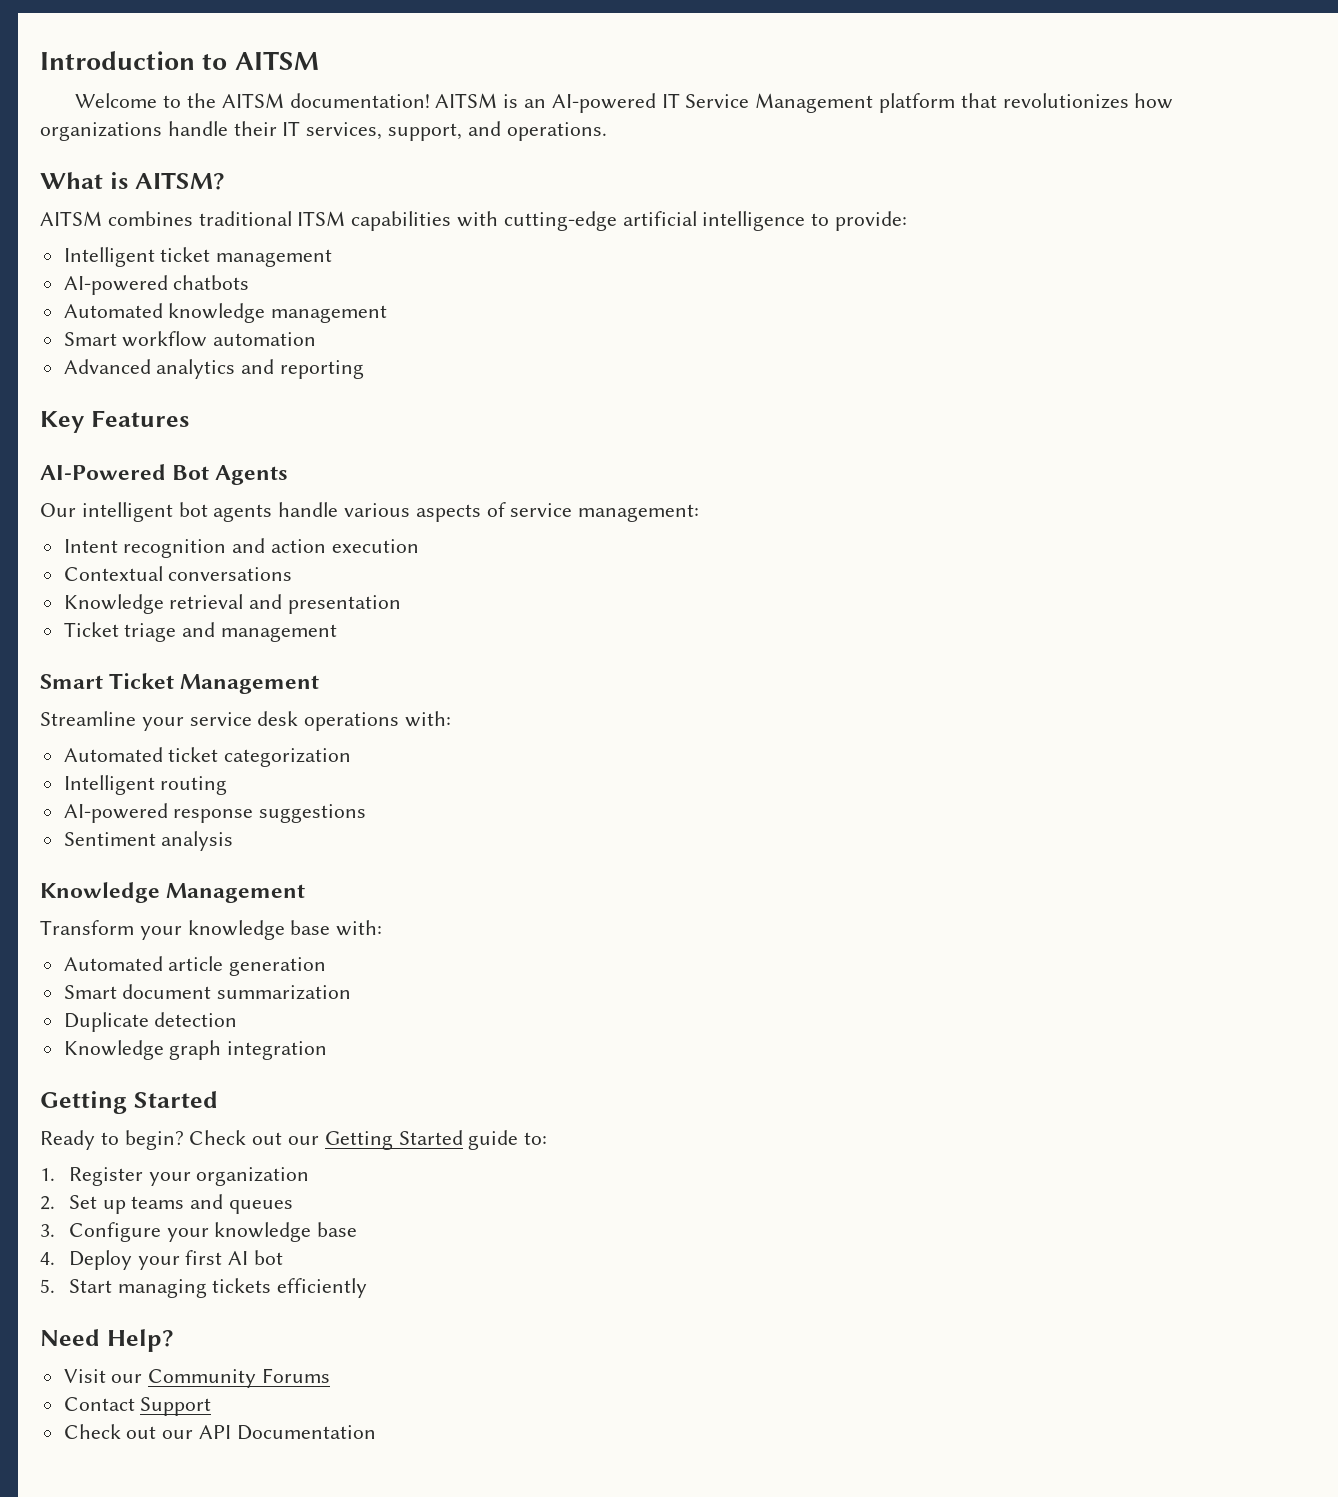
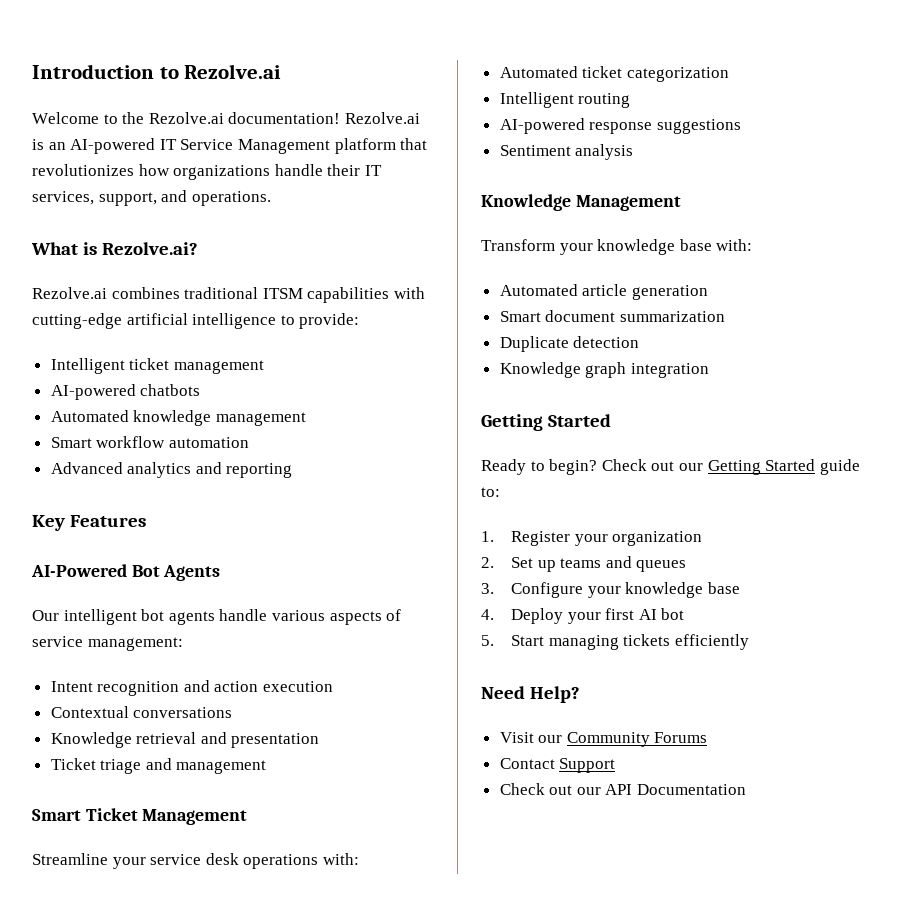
- Introduction to AITSM
+ Introduction to Rezolve.ai
- Welcome to the AITSM documentation! AITSM is an AI-powered IT Service Management platform that revolutionizes how organizations handle their IT services, support, and operations.
+ Welcome to the Rezolve.ai documentation! Rezolve.ai is an AI-powered IT Service Management platform that revolutionizes how organizations handle their IT services, support, and operations.
- What is AITSM?
- AITSM combines traditional ITSM capabilities with cutting-edge artificial intelligence to provide:
+ What is Rezolve.ai?
+ Rezolve.ai combines traditional ITSM capabilities with cutting-edge artificial intelligence to provide:

